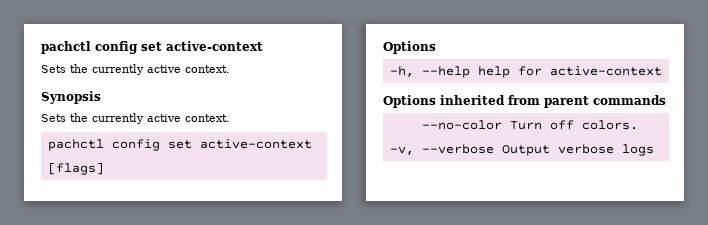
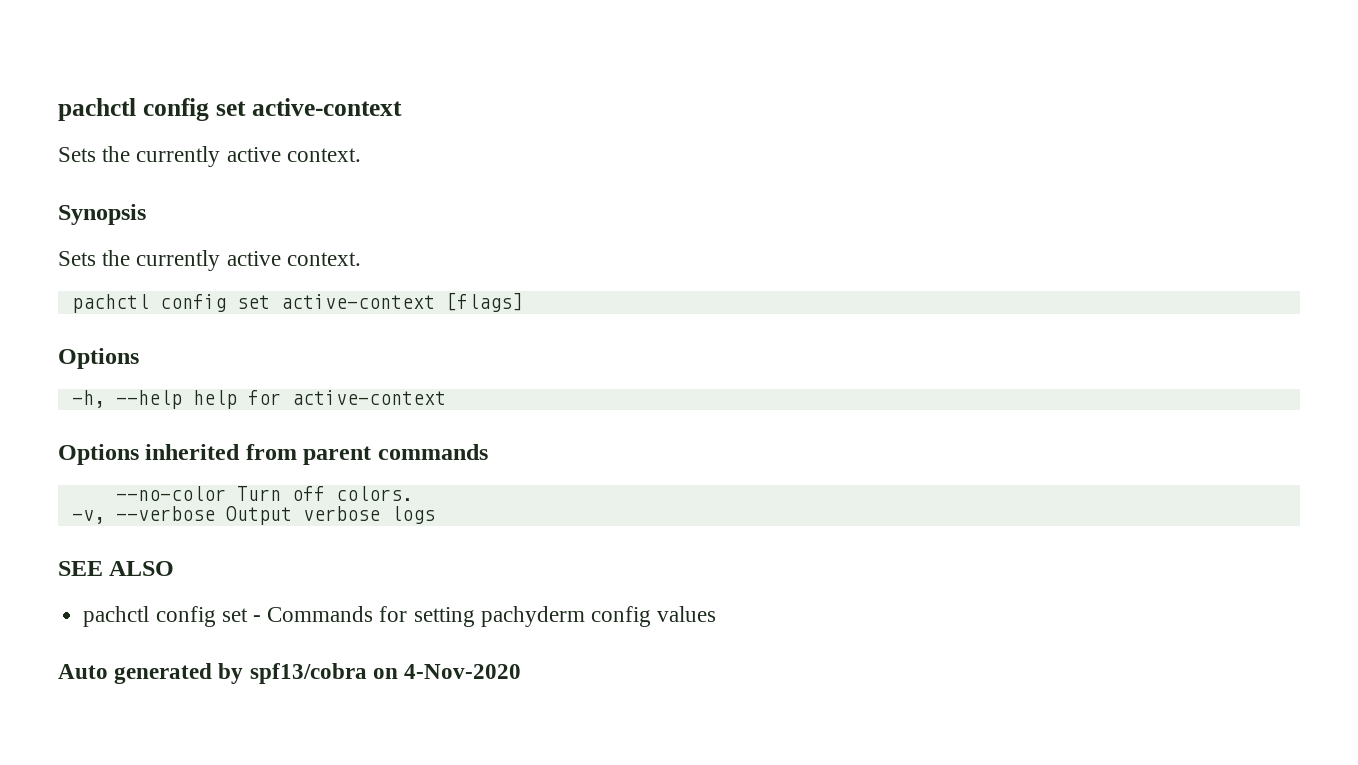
+ SEE ALSO
+ pachctl config set - Commands for setting pachyderm config values
+ Auto generated by spf13/cobra on 4-Nov-2020

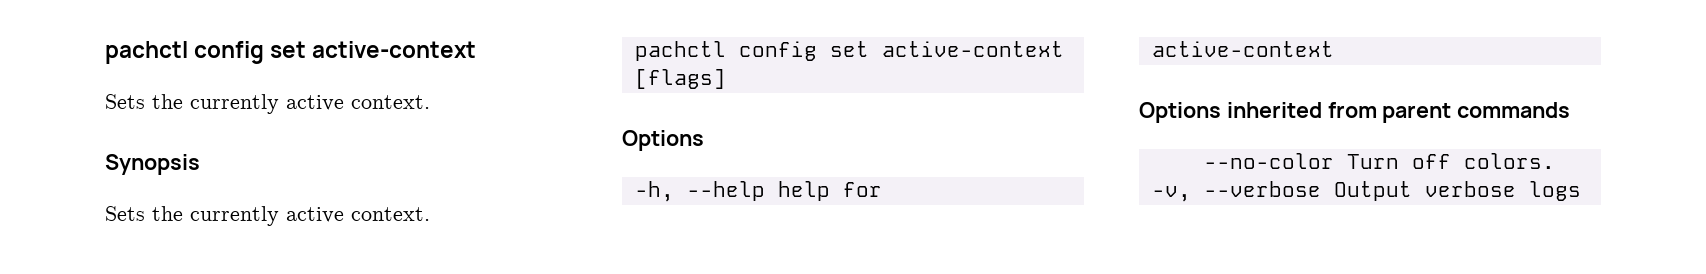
- SEE ALSO
- pachctl config set - Commands for setting pachyderm config values
- Auto generated by spf13/cobra on 4-Nov-2020

